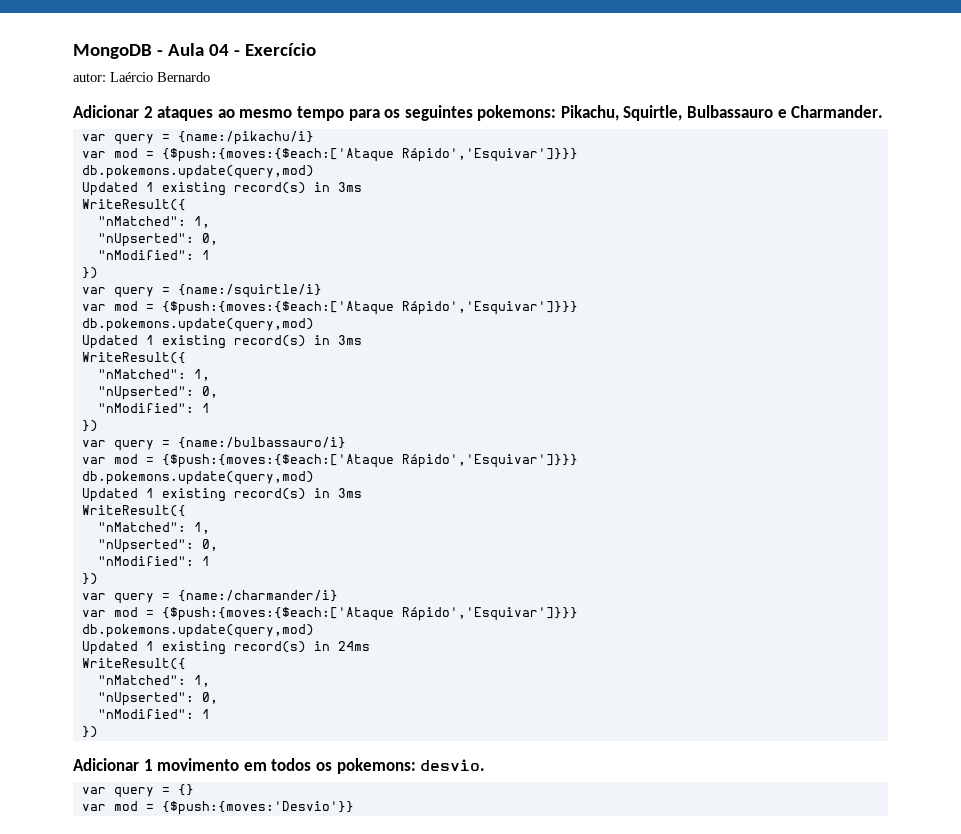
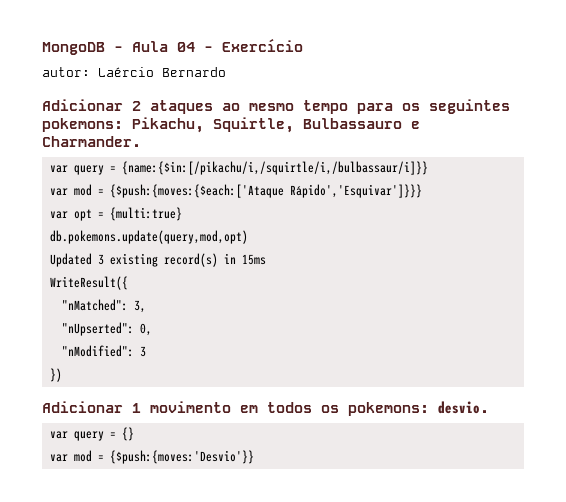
- var query = {name:/pikachu/i}
+ var query = {name:{$in:[/pikachu/i,/squirtle/i,/bulbassaur/i]}}
  var mod = {$push:{moves:{$each:['Ataque Rápido','Esquivar']}}}
- db.pokemons.update(query,mod)
- Updated 1 existing record(s) in 3ms
+ var opt = {multi:true}
+ db.pokemons.update(query,mod,opt)
+ Updated 3 existing record(s) in 15ms
  WriteResult({
- "nMatched": 1,
+ "nMatched": 3,
  "nUpserted": 0,
- "nModified": 1
- })
- var query = {name:/squirtle/i}
- var mod = {$push:{moves:{$each:['Ataque Rápido','Esquivar']}}}
- db.pokemons.update(query,mod)
- Updated 1 existing record(s) in 3ms
- WriteResult({
- "nMatched": 1,
- "nUpserted": 0,
- "nModified": 1
- })
- var query = {name:/bulbassauro/i}
- var mod = {$push:{moves:{$each:['Ataque Rápido','Esquivar']}}}
- db.pokemons.update(query,mod)
- Updated 1 existing record(s) in 3ms
- WriteResult({
- "nMatched": 1,
- "nUpserted": 0,
- "nModified": 1
- })
- var query = {name:/charmander/i}
- var mod = {$push:{moves:{$each:['Ataque Rápido','Esquivar']}}}
- db.pokemons.update(query,mod)
- Updated 1 existing record(s) in 24ms
- WriteResult({
- "nMatched": 1,
- "nUpserted": 0,
- "nModified": 1
+ "nModified": 3

